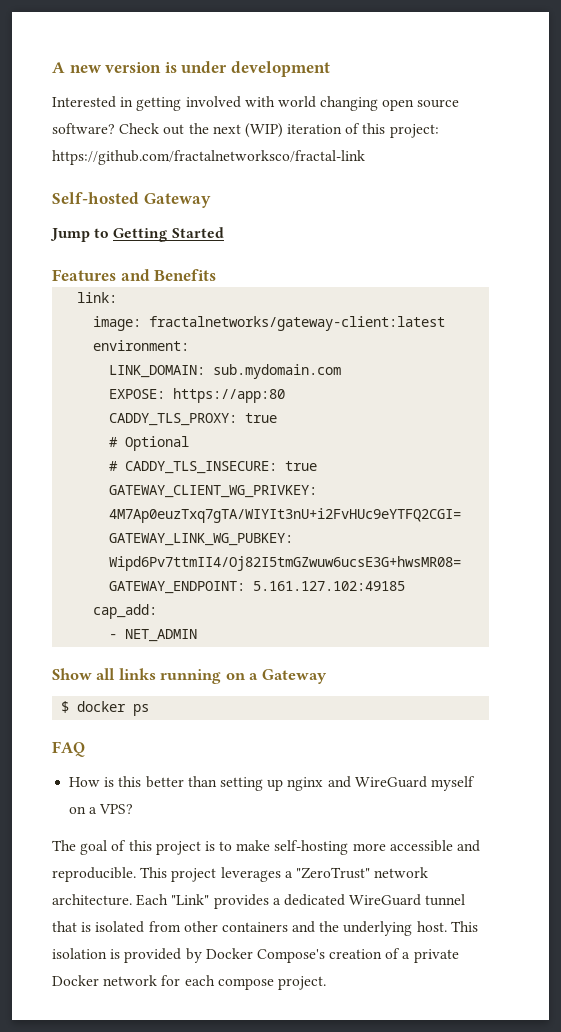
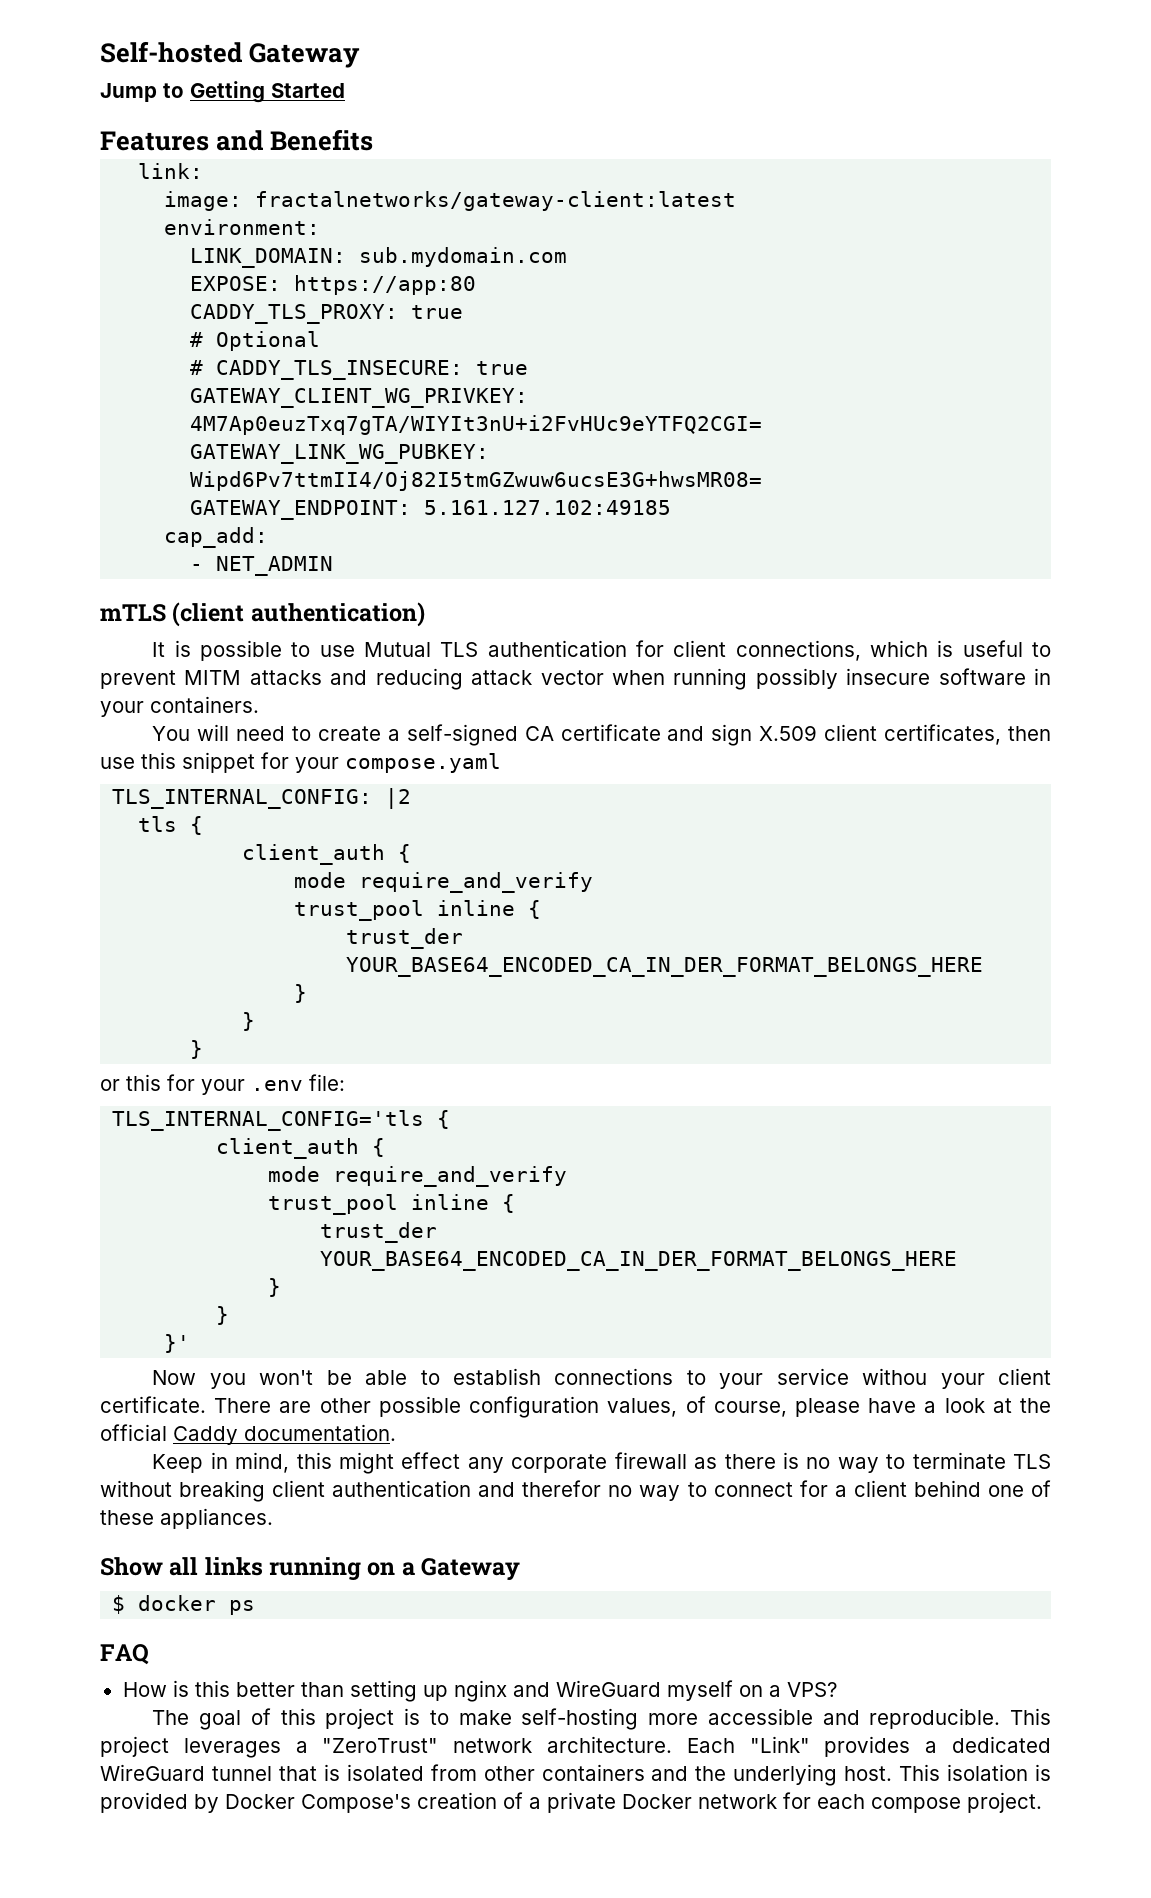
- A new version is under development
- Interested in getting involved with world changing open source software? Check out the next (WIP) iteration of this project: https://github.com/fractalnetworksco/fractal-link
+ mTLS (client authentication)
+ It is possible to use Mutual TLS authentication for client connections, which is useful to prevent MITM attacks and reducing attack vector when running possibly insecure software in your containers.
+ You will need to create a self-signed CA certificate and sign X.509 client certificates, then use this snippet for your compose.yaml
+ TLS_INTERNAL_CONFIG: |2
+ tls {
+ client_auth {
+ mode require_and_verify
+ trust_pool inline {
+ trust_der YOUR_BASE64_ENCODED_CA_IN_DER_FORMAT_BELONGS_HERE
+ }
+ }
+ }
+ or this for your .env file:
+ TLS_INTERNAL_CONFIG='tls {
+ client_auth {
+ mode require_and_verify
+ trust_pool inline {
+ trust_der YOUR_BASE64_ENCODED_CA_IN_DER_FORMAT_BELONGS_HERE
+ }
+ }
+ }'
+ Now you won't be able to establish connections to your service withou your client certificate. There are other possible configuration values, of course, please have a look at the official Caddy documentation.
+ Keep in mind, this might effect any corporate firewall as there is no way to terminate TLS without breaking client authentication and therefor no way to connect for a client behind one of these appliances.

